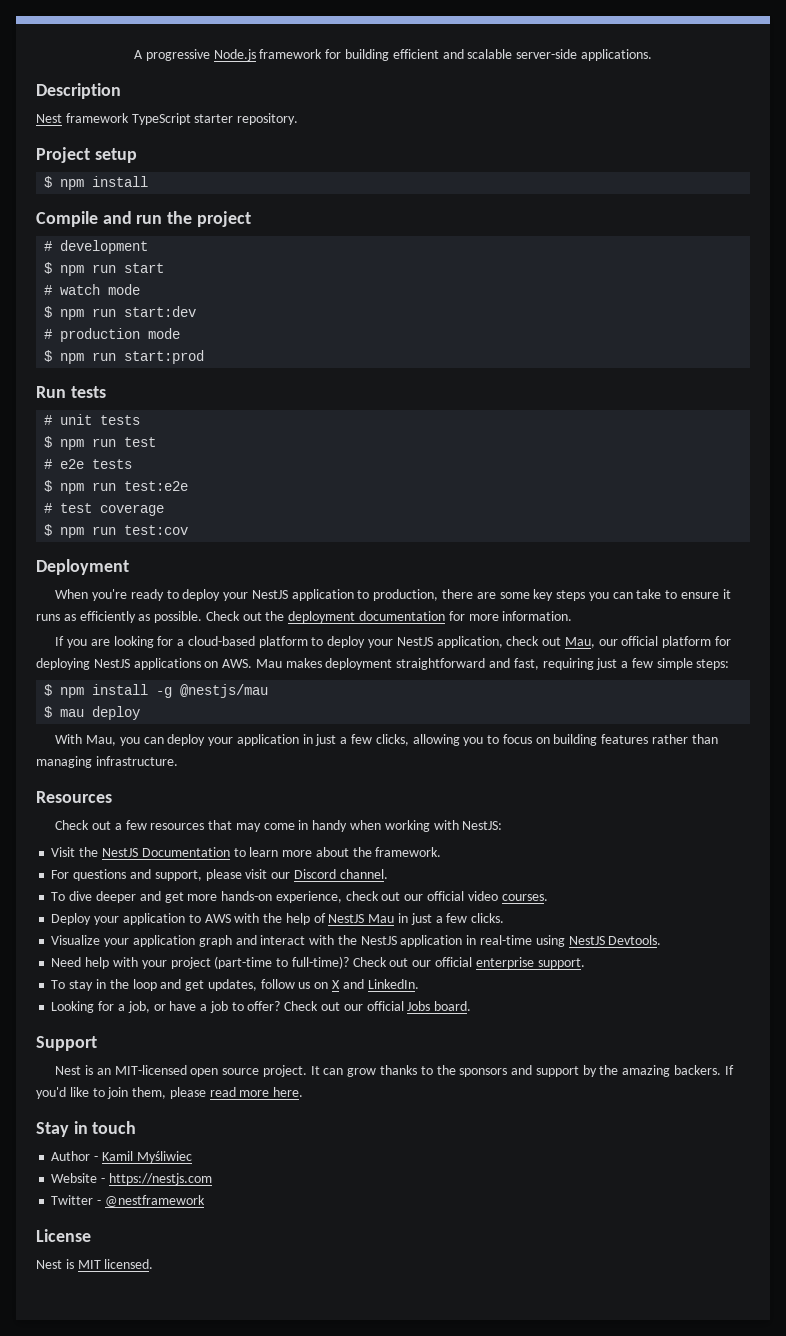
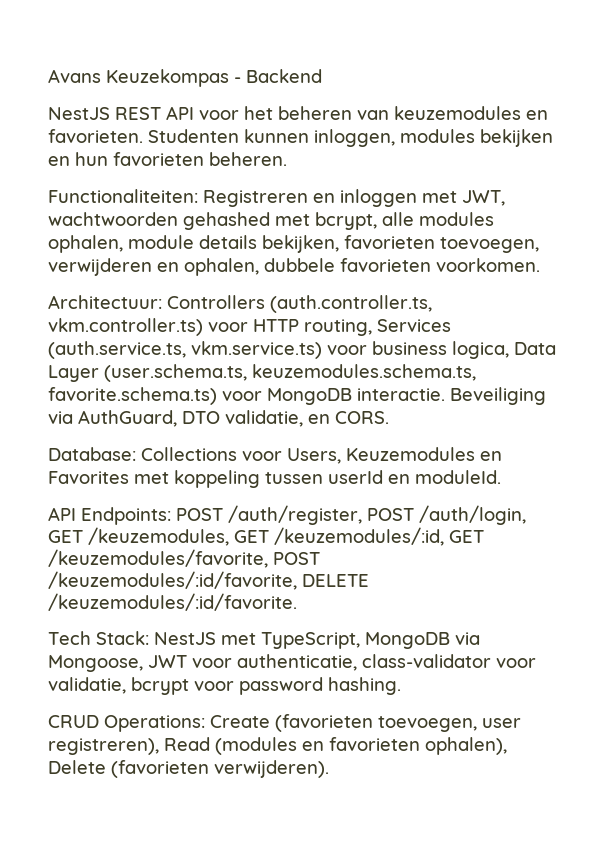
- A progressive Node.js framework for building efficient and scalable server-side applications.
- Description
- Nest framework TypeScript starter repository.
- Project setup
- $ npm install
- Compile and run the project
- # development
- $ npm run start
- # watch mode
- $ npm run start:dev
- # production mode
- $ npm run start:prod
- Run tests
- # unit tests
- $ npm run test
- # e2e tests
- $ npm run test:e2e
- # test coverage
- $ npm run test:cov
- Deployment
- When you're ready to deploy your NestJS application to production, there are some key steps you can take to ensure it runs as efficiently as possible. Check out the deployment documentation for more information.
- If you are looking for a cloud-based platform to deploy your NestJS application, check out Mau, our official platform for deploying NestJS applications on AWS. Mau makes deployment straightforward and fast, requiring just a few simple steps:
- $ npm install -g @nestjs/mau
- $ mau deploy
- With Mau, you can deploy your application in just a few clicks, allowing you to focus on building features rather than managing infrastructure.
- Resources
- Check out a few resources that may come in handy when working with NestJS:
- Visit the NestJS Documentation to learn more about the framework.
- For questions and support, please visit our Discord channel.
- To dive deeper and get more hands-on experience, check out our official video courses.
- Deploy your application to AWS with the help of NestJS Mau in just a few clicks.
- Visualize your application graph and interact with the NestJS application in real-time using NestJS Devtools.
- Need help with your project (part-time to full-time)? Check out our official enterprise support.
- To stay in the loop and get updates, follow us on X and LinkedIn.
- Looking for a job, or have a job to offer? Check out our official Jobs board.
- Support
- Nest is an MIT-licensed open source project. It can grow thanks to the sponsors and support by the amazing backers. If you'd like to join them, please read more here.
- Stay in touch
- Author - Kamil Myśliwiec
- Website - https://nestjs.com
- Twitter - @nestframework
- License
- Nest is MIT licensed.
+ Avans Keuzekompas - Backend
+ NestJS REST API voor het beheren van keuzemodules en favorieten. Studenten kunnen inloggen, modules bekijken en hun favorieten beheren.
+ Functionaliteiten: Registreren en inloggen met JWT, wachtwoorden gehashed met bcrypt, alle modules ophalen, module details bekijken, favorieten toevoegen, verwijderen en ophalen, dubbele favorieten voorkomen.
+ Architectuur: Controllers (auth.controller.ts, vkm.controller.ts) voor HTTP routing, Services (auth.service.ts, vkm.service.ts) voor business logica, Data Layer (user.schema.ts, keuzemodules.schema.ts, favorite.schema.ts) voor MongoDB interactie. Beveiliging via AuthGuard, DTO validatie, en CORS.
+ Database: Collections voor Users, Keuzemodules en Favorites met koppeling tussen userId en moduleId.
+ API Endpoints: POST /auth/register, POST /auth/login, GET /keuzemodules, GET /keuzemodules/:id, GET /keuzemodules/favorite, POST /keuzemodules/:id/favorite, DELETE /keuzemodules/:id/favorite.
+ Tech Stack: NestJS met TypeScript, MongoDB via Mongoose, JWT voor authenticatie, class-validator voor validatie, bcrypt voor password hashing.
+ CRUD Operations: Create (favorieten toevoegen, user registreren), Read (modules en favorieten ophalen), Delete (favorieten verwijderen).

